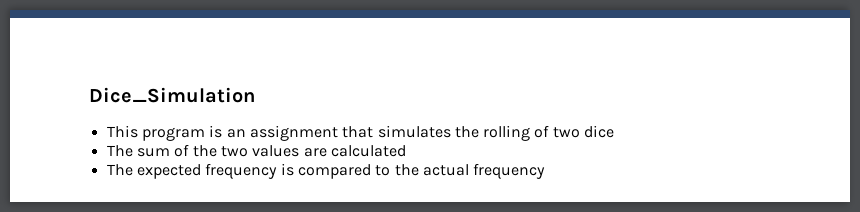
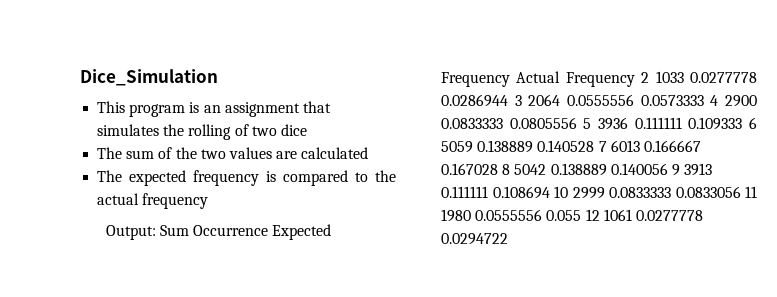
+ Output: Sum Occurrence Expected Frequency Actual Frequency 2 1033 0.0277778 0.0286944 3 2064 0.0555556 0.0573333 4 2900 0.0833333 0.0805556 5 3936 0.111111 0.109333 6 5059 0.138889 0.140528 7 6013 0.166667 0.167028 8 5042 0.138889 0.140056 9 3913 0.111111 0.108694 10 2999 0.0833333 0.0833056 11 1980 0.0555556 0.055 12 1061 0.0277778 0.0294722

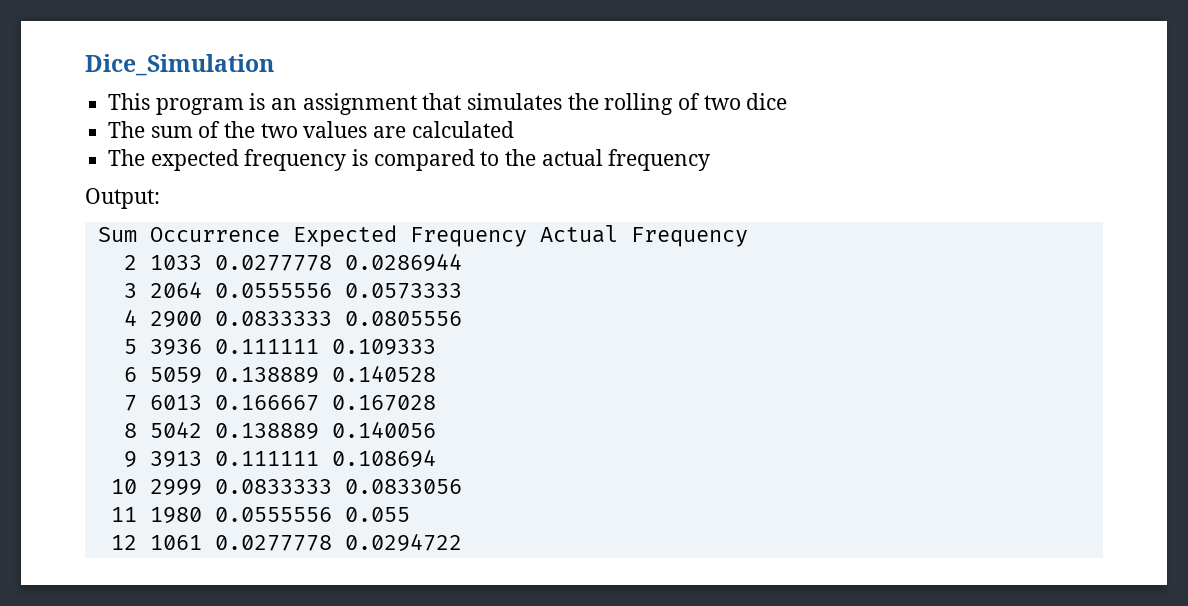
- Output: Sum Occurrence Expected Frequency Actual Frequency 2 1033 0.0277778 0.0286944 3 2064 0.0555556 0.0573333 4 2900 0.0833333 0.0805556 5 3936 0.111111 0.109333 6 5059 0.138889 0.140528 7 6013 0.166667 0.167028 8 5042 0.138889 0.140056 9 3913 0.111111 0.108694 10 2999 0.0833333 0.0833056 11 1980 0.0555556 0.055 12 1061 0.0277778 0.0294722
+ Output:
+ Sum Occurrence Expected Frequency Actual Frequency
+ 2 1033 0.0277778 0.0286944
+ 3 2064 0.0555556 0.0573333
+ 4 2900 0.0833333 0.0805556
+ 5 3936 0.111111 0.109333
+ 6 5059 0.138889 0.140528
+ 7 6013 0.166667 0.167028
+ 8 5042 0.138889 0.140056
+ 9 3913 0.111111 0.108694
+ 10 2999 0.0833333 0.0833056
+ 11 1980 0.0555556 0.055
+ 12 1061 0.0277778 0.0294722

